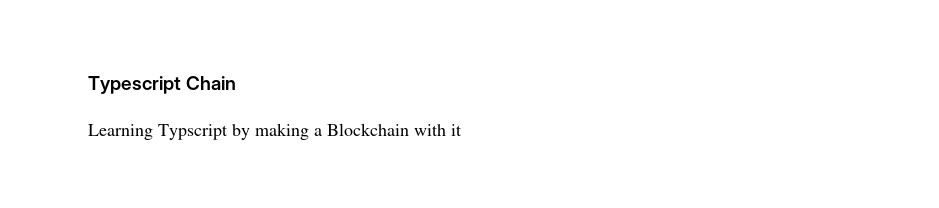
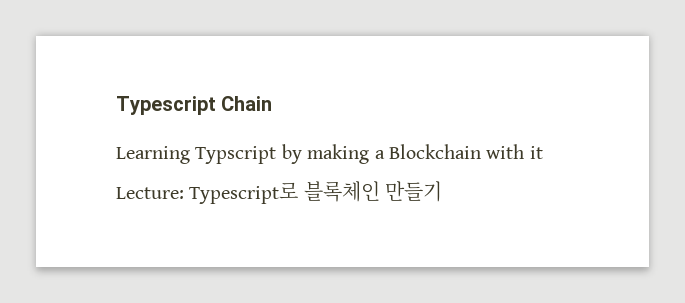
+ Lecture: Typescript로 블록체인 만들기

